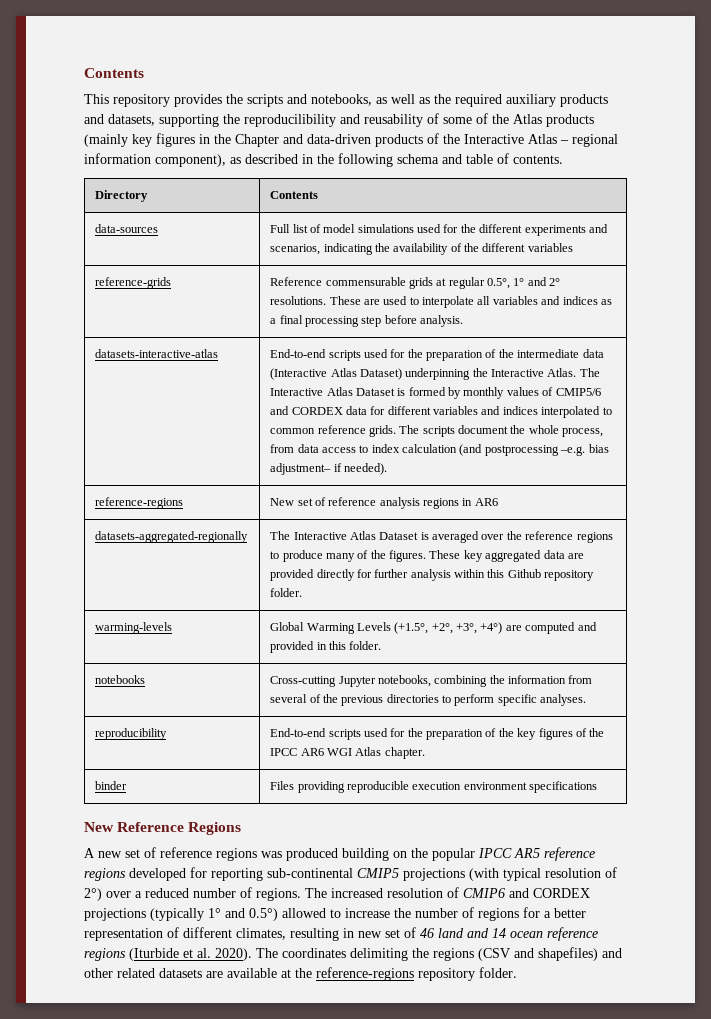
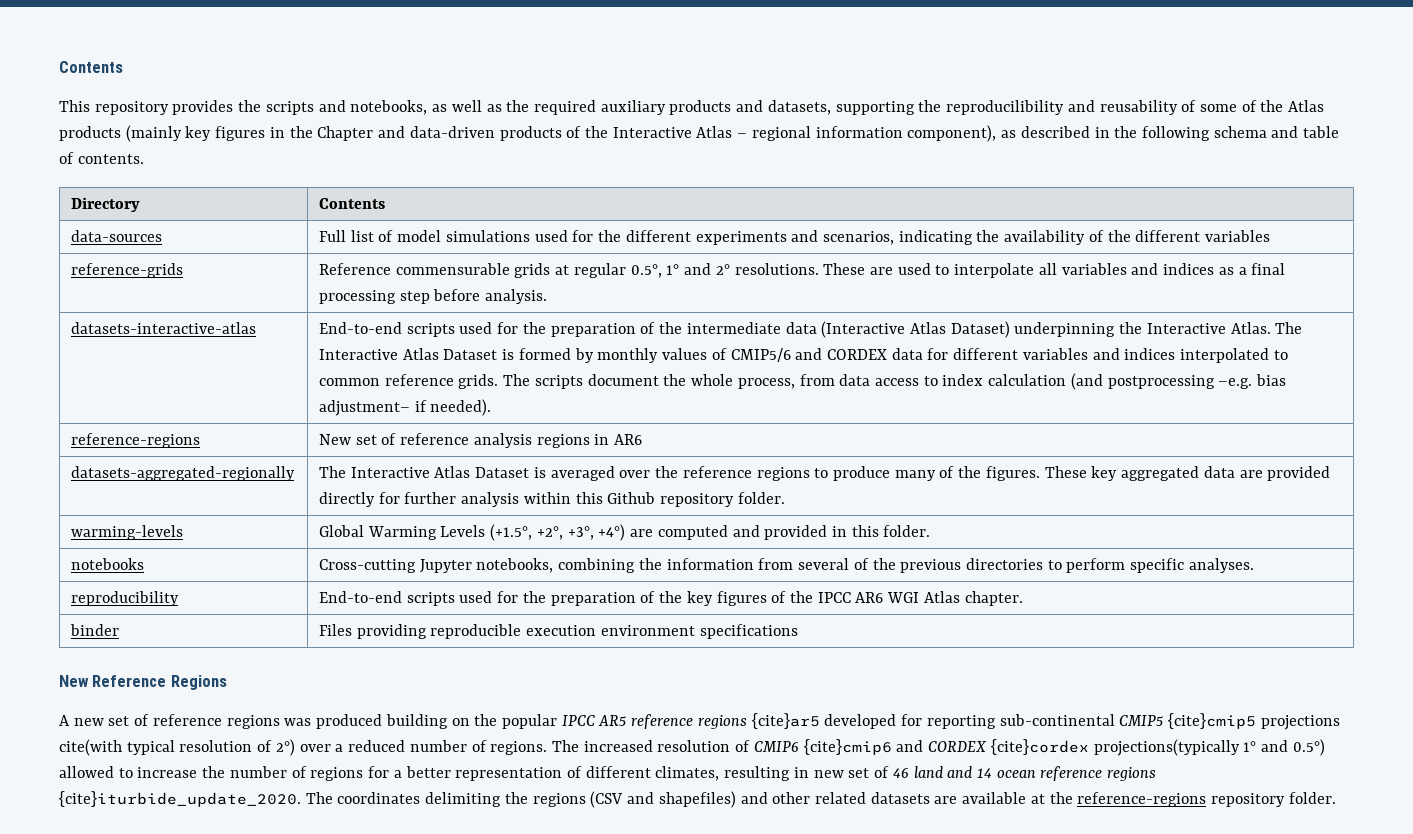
- A new set of reference regions was produced building on the popular IPCC AR5 reference regions developed for reporting sub-continental CMIP5 projections (with typical resolution of 2°) over a reduced number of regions.
+ A new set of reference regions was produced building on the popular IPCC AR5 reference regions {cite}ar5 developed for reporting sub-continental CMIP5 {cite}cmip5 projections cite(with typical resolution of 2°) over a reduced number of regions.
- The increased resolution of CMIP6 and CORDEX projections (typically 1° and 0.5°) allowed to increase the number of regions for a better representation of different climates, resulting in new set of 46 land and 14 ocean reference regions (Iturbide et al. 2020).
+ The increased resolution of CMIP6 {cite}cmip6 and CORDEX {cite}cordex projections(typically 1° and 0.5°) allowed to increase the number of regions for a better representation of different climates, resulting in new set of 46 land and 14 ocean reference regions {cite}iturbide_update_2020.

